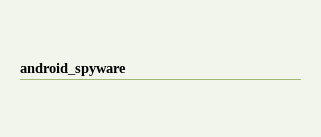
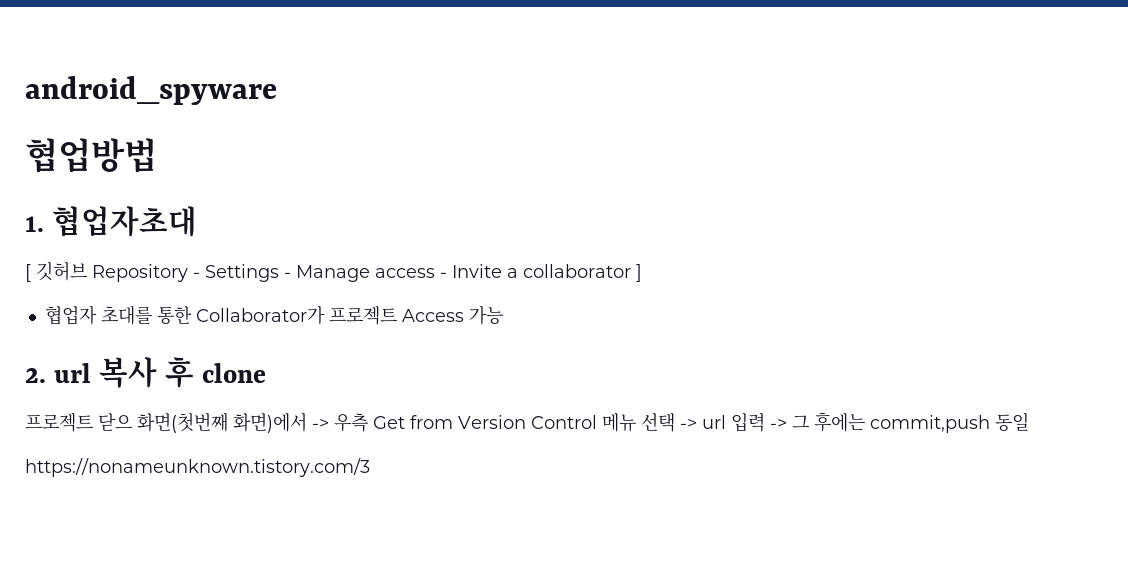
+ 협업방법
+ 1. 협업자초대
+ [ 깃허브 Repository - Settings - Manage access - Invite a collaborator ]
+ 협업자 초대를 통한 Collaborator가 프로젝트 Access 가능
+ 2. url 복사 후 clone
+ 프로젝트 닫으 화면(첫번째 화면)에서 -> 우측 Get from Version Control 메뉴 선택 -> url 입력 -> 그 후에는 commit,push 동일
+ https://nonameunknown.tistory.com/3

